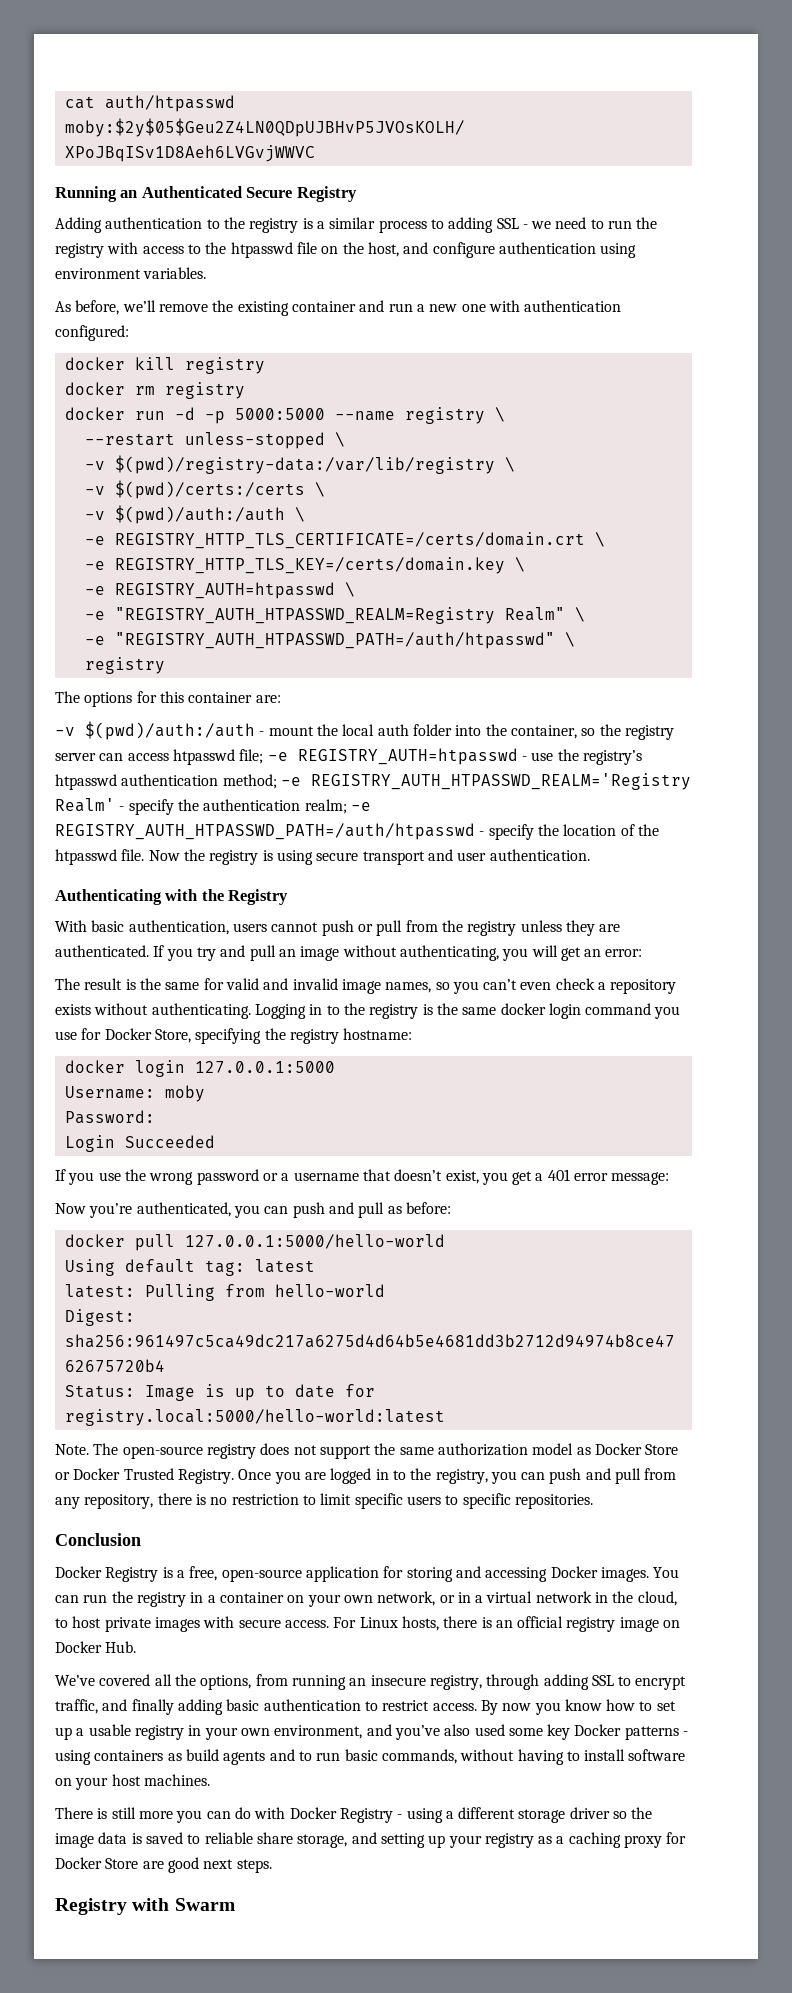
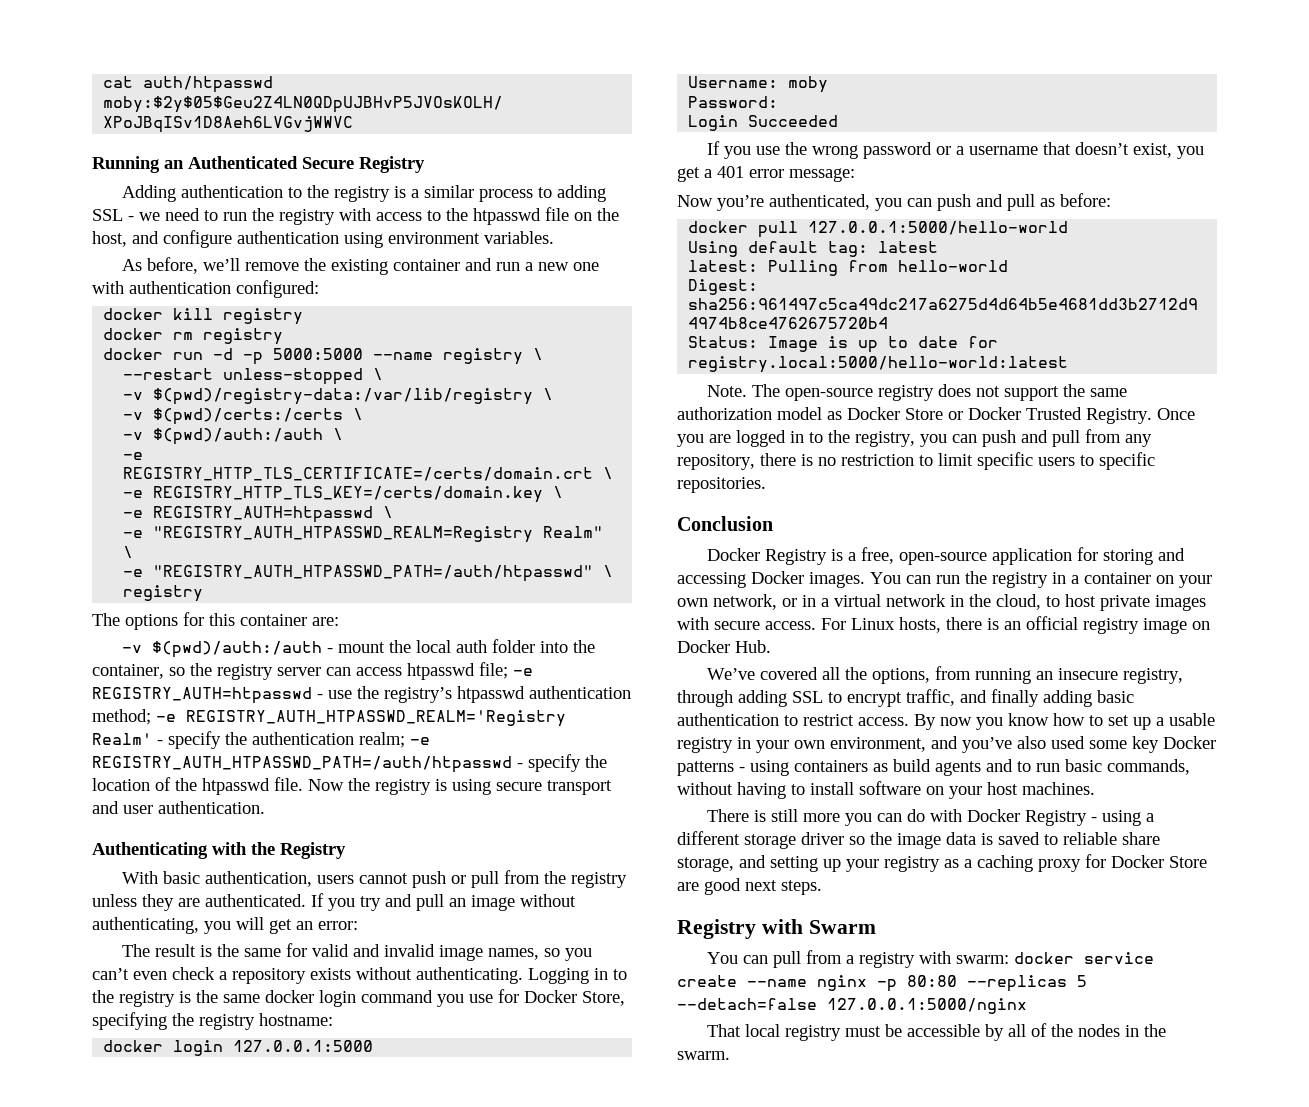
+ You can pull from a registry with swarm: docker service create --name nginx -p 80:80 --replicas 5 --detach=false 127.0.0.1:5000/nginx
+ That local registry must be accessible by all of the nodes in the swarm.

